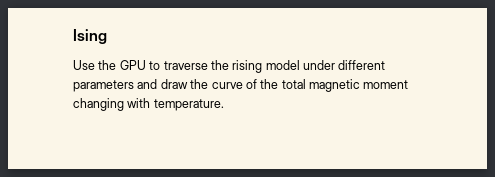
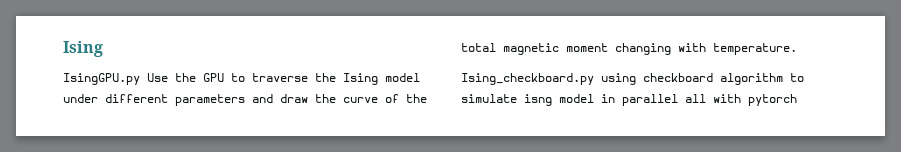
- Use the GPU to traverse the rising model under different parameters and draw the curve of the total magnetic moment changing with temperature.
+ IsingGPU.py Use the GPU to traverse the Ising model under different parameters and draw the curve of the total magnetic moment changing with temperature.
+ Ising_checkboard.py using checkboard algorithm to simulate isng model in parallel all with pytorch

